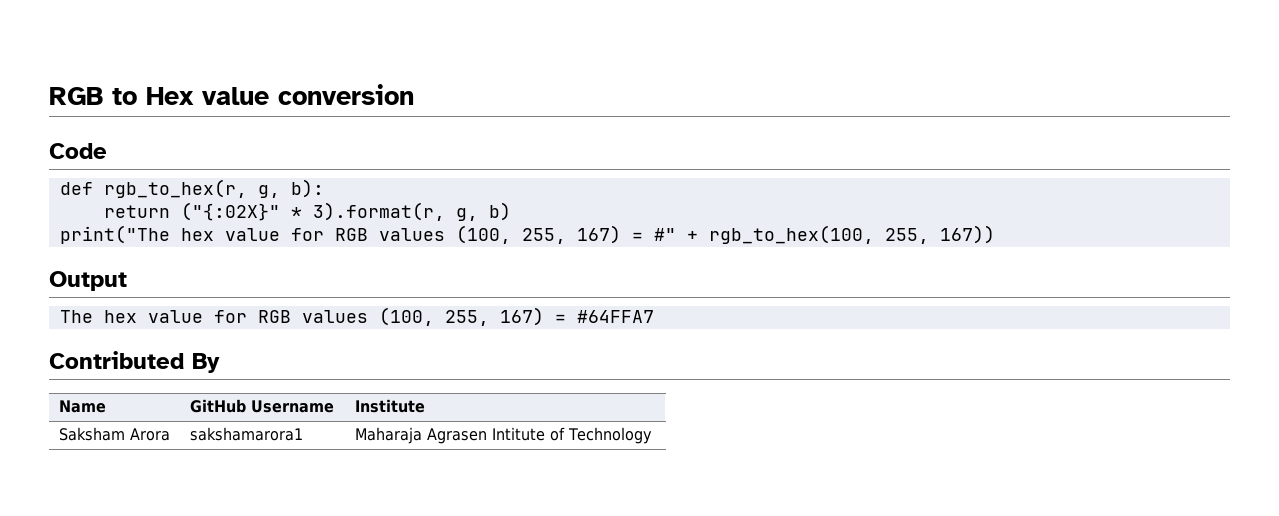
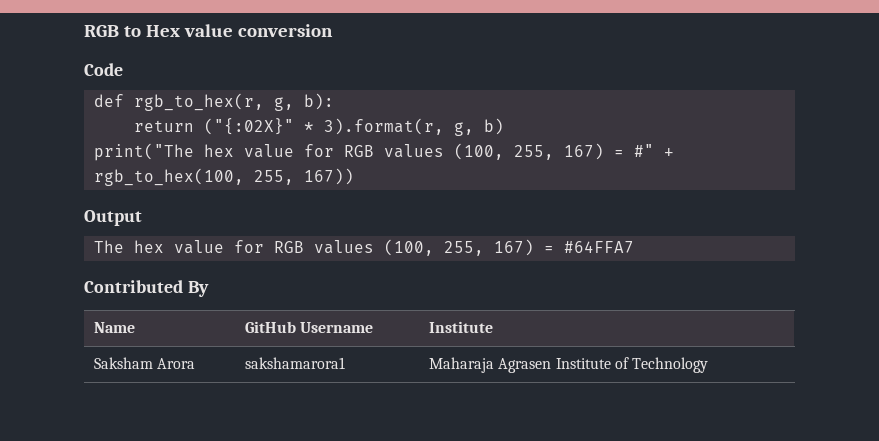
- Saksham Arora | sakshamarora1 | Maharaja Agrasen Intitute of Technology
+ Saksham Arora | sakshamarora1 | Maharaja Agrasen Institute of Technology

